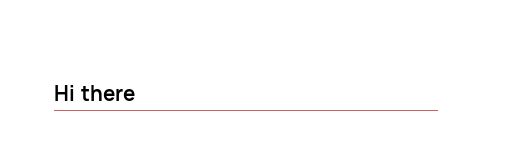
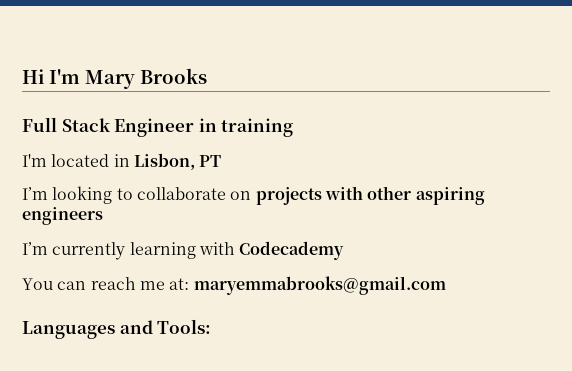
- Hi there
+ Hi I'm Mary Brooks
+ Full Stack Engineer in training
+ I'm located in Lisbon, PT
+ I’m looking to collaborate on projects with other aspiring engineers
+ I’m currently learning with Codecademy
+ You can reach me at: maryemmabrooks@gmail.com
+ Languages and Tools:

